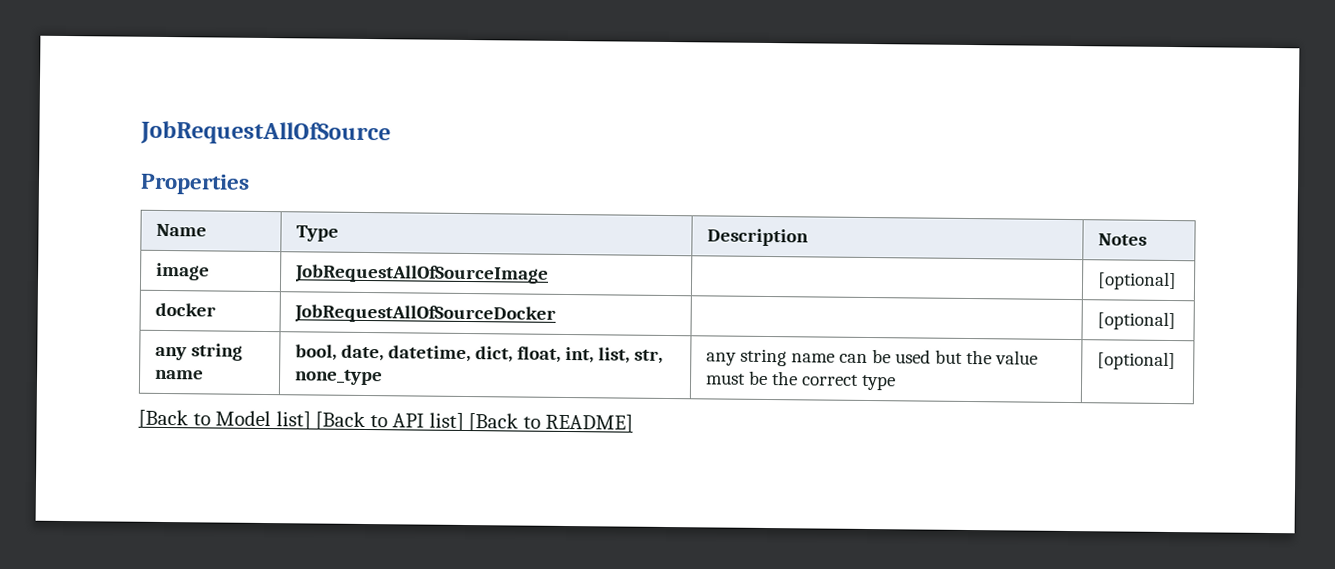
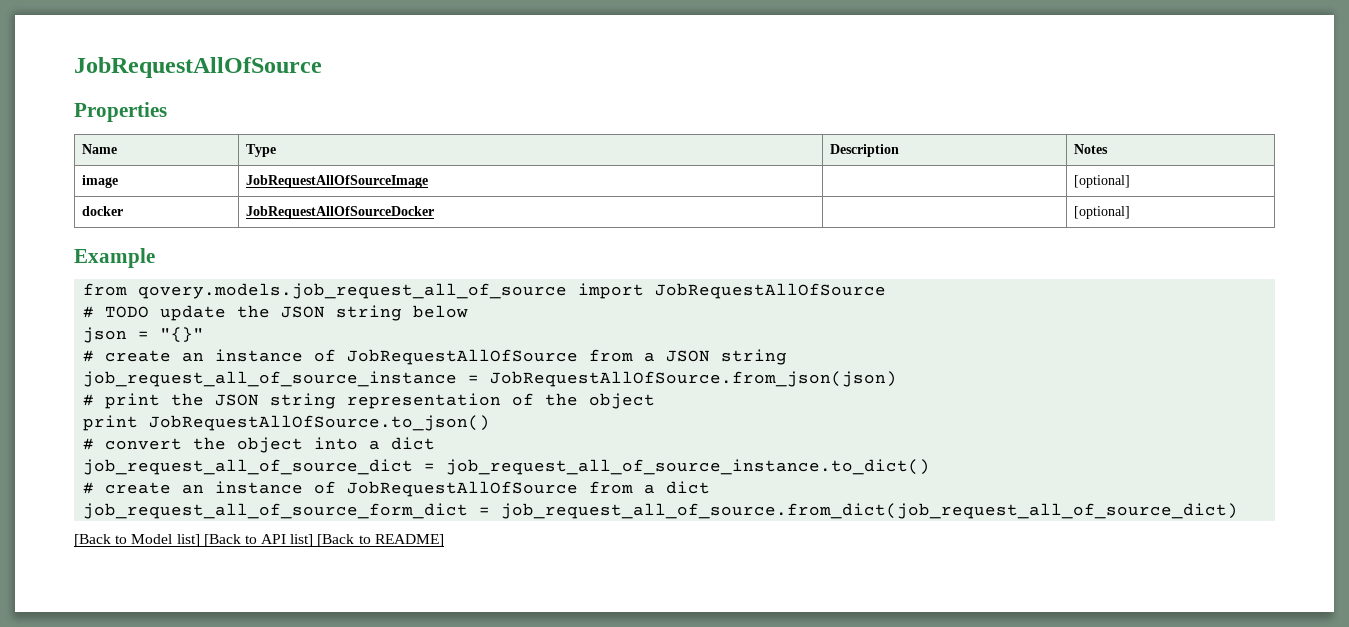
- any string name | bool, date, datetime, dict, float, int, list, str, none_type | any string name can be used but the value must be the correct type | [optional]
+ Example
+ from qovery.models.job_request_all_of_source import JobRequestAllOfSource
+ # TODO update the JSON string below
+ json = "{}"
+ # create an instance of JobRequestAllOfSource from a JSON string
+ job_request_all_of_source_instance = JobRequestAllOfSource.from_json(json)
+ # print the JSON string representation of the object
+ print JobRequestAllOfSource.to_json()
+ # convert the object into a dict
+ job_request_all_of_source_dict = job_request_all_of_source_instance.to_dict()
+ # create an instance of JobRequestAllOfSource from a dict
+ job_request_all_of_source_form_dict = job_request_all_of_source.from_dict(job_request_all_of_source_dict)

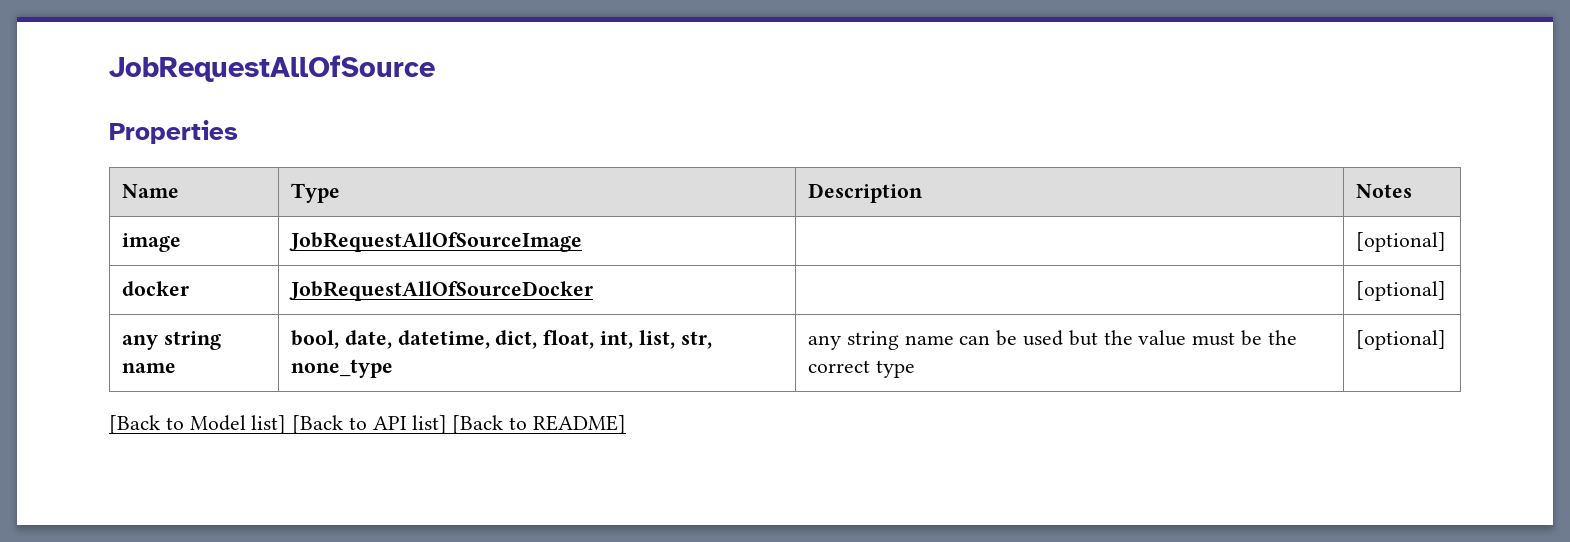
- Example
- from qovery.models.job_request_all_of_source import JobRequestAllOfSource
- # TODO update the JSON string below
- json = "{}"
- # create an instance of JobRequestAllOfSource from a JSON string
- job_request_all_of_source_instance = JobRequestAllOfSource.from_json(json)
- # print the JSON string representation of the object
- print JobRequestAllOfSource.to_json()
- # convert the object into a dict
- job_request_all_of_source_dict = job_request_all_of_source_instance.to_dict()
- # create an instance of JobRequestAllOfSource from a dict
- job_request_all_of_source_form_dict = job_request_all_of_source.from_dict(job_request_all_of_source_dict)
+ any string name | bool, date, datetime, dict, float, int, list, str, none_type | any string name can be used but the value must be the correct type | [optional]

